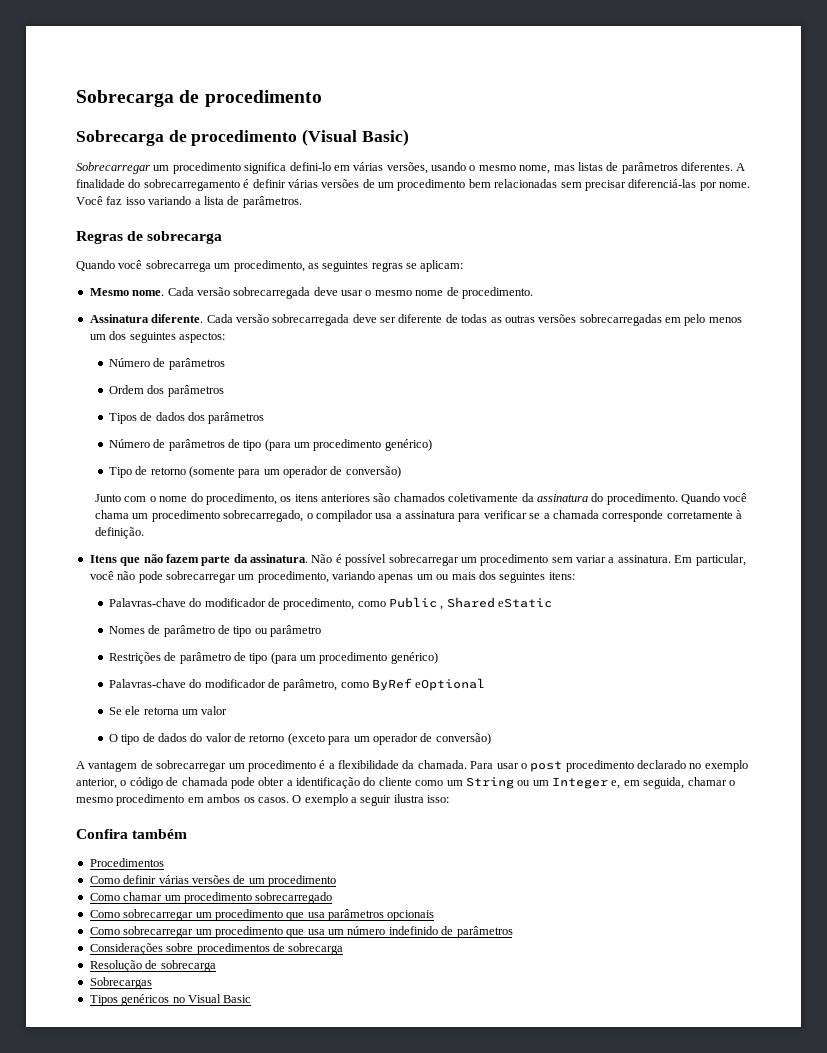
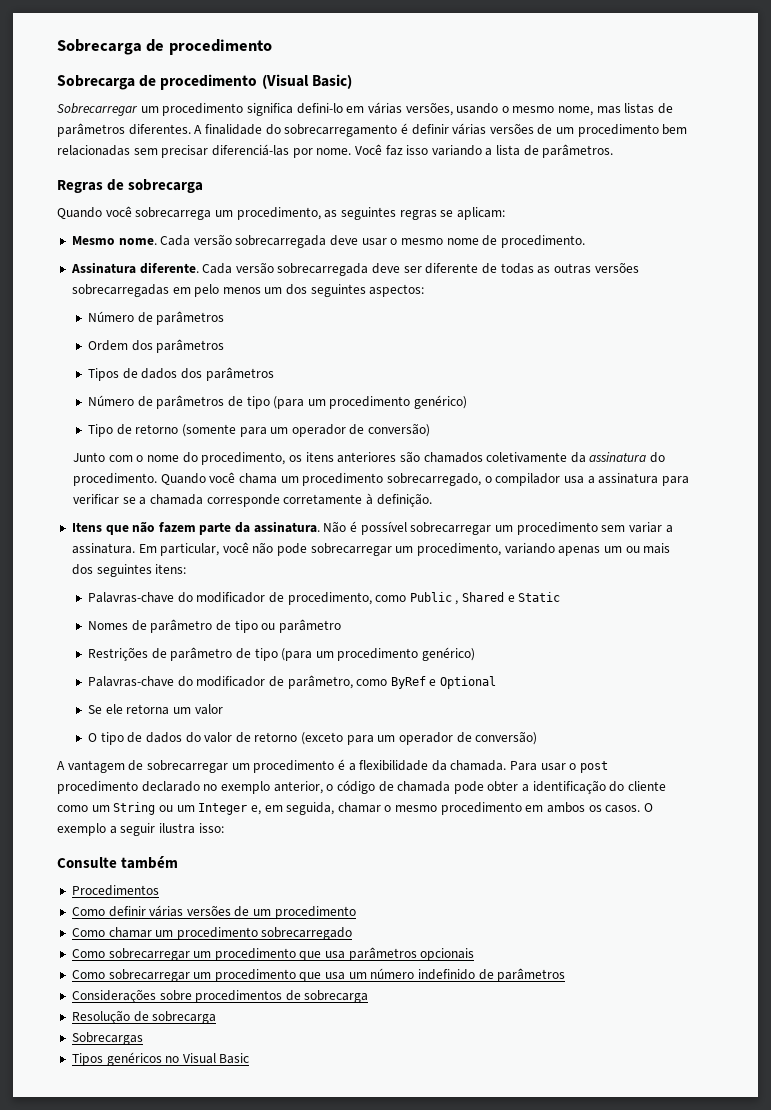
- Palavras-chave do modificador de procedimento, como Public , Shared eStatic
+ Palavras-chave do modificador de procedimento, como Public , Shared e Static
- Palavras-chave do modificador de parâmetro, como ByRef eOptional
+ Palavras-chave do modificador de parâmetro, como ByRef e Optional
- Confira também
+ Consulte também

